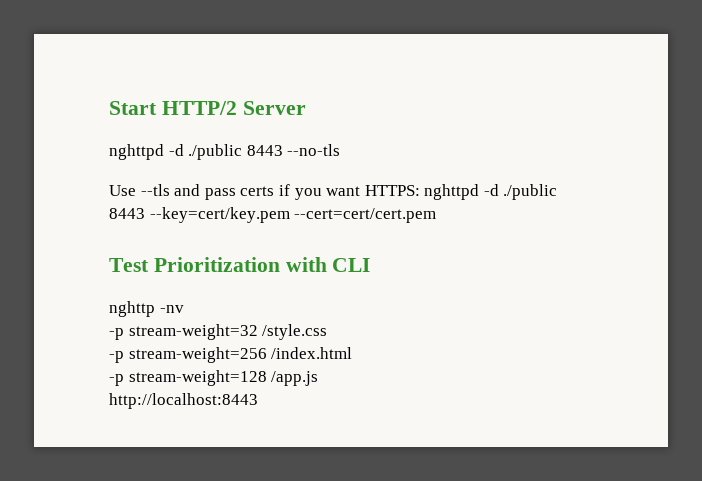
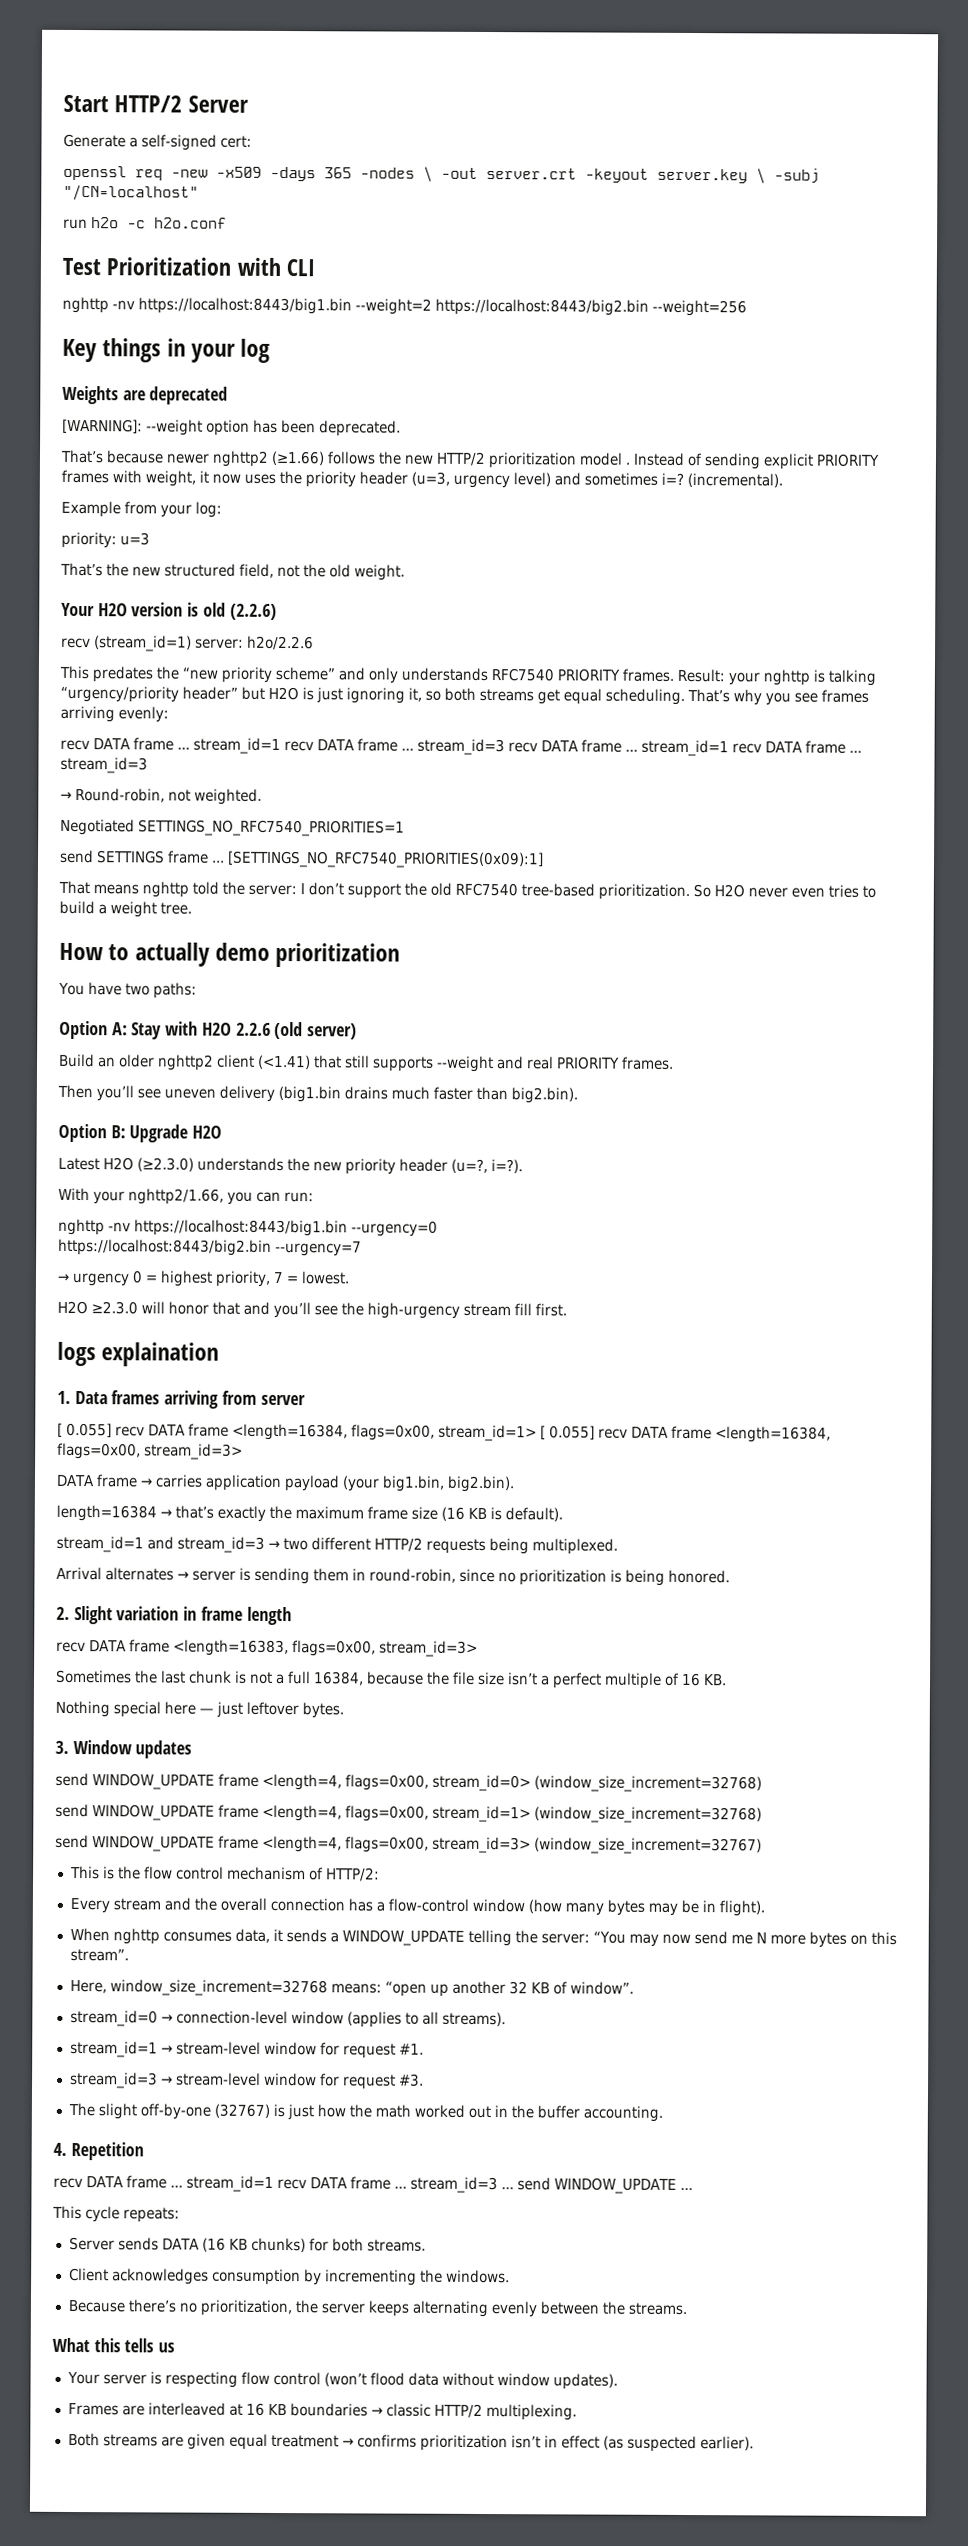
- nghttpd -d ./public 8443 --no-tls
- Use --tls and pass certs if you want HTTPS: nghttpd -d ./public 8443 --key=cert/key.pem --cert=cert/cert.pem
+ Generate a self-signed cert:
+ openssl req -new -x509 -days 365 -nodes \ -out server.crt -keyout server.key \ -subj "/CN=localhost"
+ run h2o -c h2o.conf
- nghttp -nv
- -p stream-weight=32 /style.css
- -p stream-weight=256 /index.html
- -p stream-weight=128 /app.js
- http://localhost:8443
+ nghttp -nv https://localhost:8443/big1.bin --weight=2 https://localhost:8443/big2.bin --weight=256
+ Key things in your log
+ Weights are deprecated
+ [WARNING]: --weight option has been deprecated.
+ That’s because newer nghttp2 (≥1.66) follows the new HTTP/2 prioritization model . Instead of sending explicit PRIORITY frames with weight, it now uses the priority header (u=3, urgency level) and sometimes i=? (incremental).
+ Example from your log:
+ priority: u=3
+ That’s the new structured field, not the old weight.
+ Your H2O version is old (2.2.6)
+ recv (stream_id=1) server: h2o/2.2.6
+ This predates the “new priority scheme” and only understands RFC7540 PRIORITY frames. Result: your nghttp is talking “urgency/priority header” but H2O is just ignoring it, so both streams get equal scheduling. That’s why you see frames arriving evenly:
+ recv DATA frame ... stream_id=1 recv DATA frame ... stream_id=3 recv DATA frame ... stream_id=1 recv DATA frame ... stream_id=3
+ → Round-robin, not weighted.
+ Negotiated SETTINGS_NO_RFC7540_PRIORITIES=1
+ send SETTINGS frame ... [SETTINGS_NO_RFC7540_PRIORITIES(0x09):1]
+ That means nghttp told the server: I don’t support the old RFC7540 tree-based prioritization. So H2O never even tries to build a weight tree.
+ How to actually demo prioritization
+ You have two paths:
+ Option A: Stay with H2O 2.2.6 (old server)
+ Build an older nghttp2 client (<1.41) that still supports --weight and real PRIORITY frames.
+ Then you’ll see uneven delivery (big1.bin drains much faster than big2.bin).
+ Option B: Upgrade H2O
+ Latest H2O (≥2.3.0) understands the new priority header (u=?, i=?).
+ With your nghttp2/1.66, you can run:
+ nghttp -nv https://localhost:8443/big1.bin --urgency=0
+ https://localhost:8443/big2.bin --urgency=7
+ → urgency 0 = highest priority, 7 = lowest.
+ H2O ≥2.3.0 will honor that and you’ll see the high-urgency stream fill first.
+ logs explaination
+ 1. Data frames arriving from server
+ [ 0.055] recv DATA frame <length=16384, flags=0x00, stream_id=1> [ 0.055] recv DATA frame <length=16384, flags=0x00, stream_id=3>
+ DATA frame → carries application payload (your big1.bin, big2.bin).
+ length=16384 → that’s exactly the maximum frame size (16 KB is default).
+ stream_id=1 and stream_id=3 → two different HTTP/2 requests being multiplexed.
+ Arrival alternates → server is sending them in round-robin, since no prioritization is being honored.
+ 2. Slight variation in frame length
+ recv DATA frame <length=16383, flags=0x00, stream_id=3>
+ Sometimes the last chunk is not a full 16384, because the file size isn’t a perfect multiple of 16 KB.
+ Nothing special here — just leftover bytes.
+ 3. Window updates
+ send WINDOW_UPDATE frame <length=4, flags=0x00, stream_id=0> (window_size_increment=32768)
+ send WINDOW_UPDATE frame <length=4, flags=0x00, stream_id=1> (window_size_increment=32768)
+ send WINDOW_UPDATE frame <length=4, flags=0x00, stream_id=3> (window_size_increment=32767)
+ This is the flow control mechanism of HTTP/2:
+ Every stream and the overall connection has a flow-control window (how many bytes may be in flight).
+ When nghttp consumes data, it sends a WINDOW_UPDATE telling the server: “You may now send me N more bytes on this stream”.
+ Here, window_size_increment=32768 means: “open up another 32 KB of window”.
+ stream_id=0 → connection-level window (applies to all streams).
+ stream_id=1 → stream-level window for request #1.
+ stream_id=3 → stream-level window for request #3.
+ The slight off-by-one (32767) is just how the math worked out in the buffer accounting.
+ 4. Repetition
+ recv DATA frame ... stream_id=1 recv DATA frame ... stream_id=3 ... send WINDOW_UPDATE ...
+ This cycle repeats:
+ Server sends DATA (16 KB chunks) for both streams.
+ Client acknowledges consumption by incrementing the windows.
+ Because there’s no prioritization, the server keeps alternating evenly between the streams.
+ What this tells us
+ Your server is respecting flow control (won’t flood data without window updates).
+ Frames are interleaved at 16 KB boundaries → classic HTTP/2 multiplexing.
+ Both streams are given equal treatment → confirms prioritization isn’t in effect (as suspected earlier).

